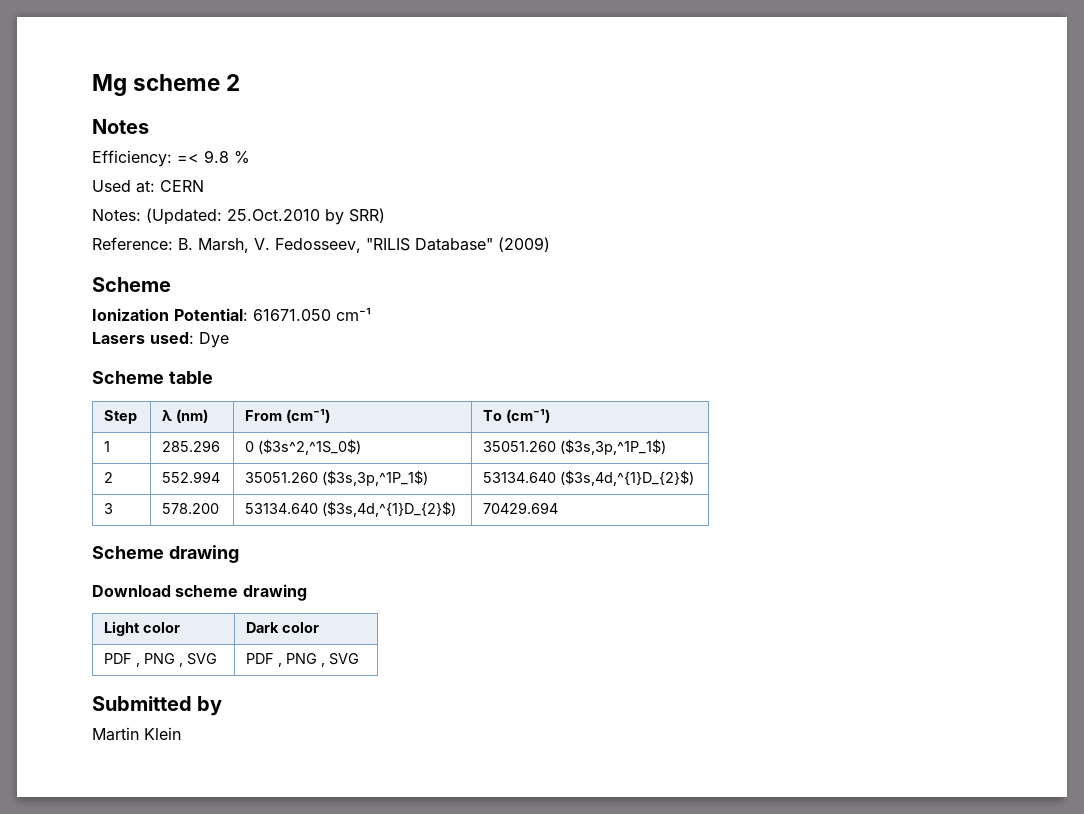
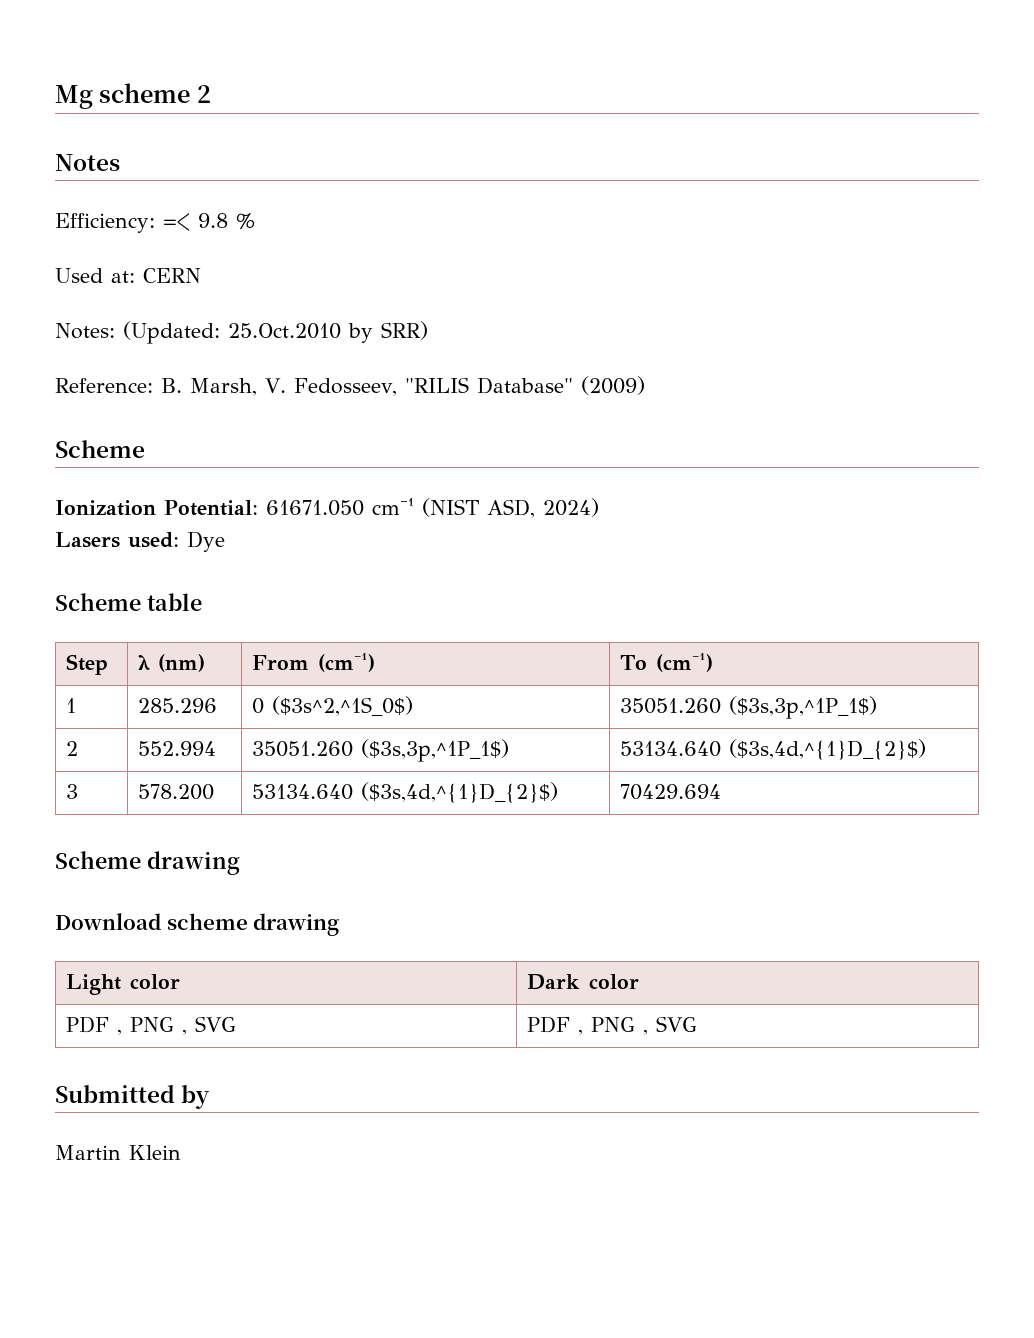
- Ionization Potential: 61671.050 cm⁻¹
+ Ionization Potential: 61671.050 cm⁻¹ (NIST ASD, 2024)

